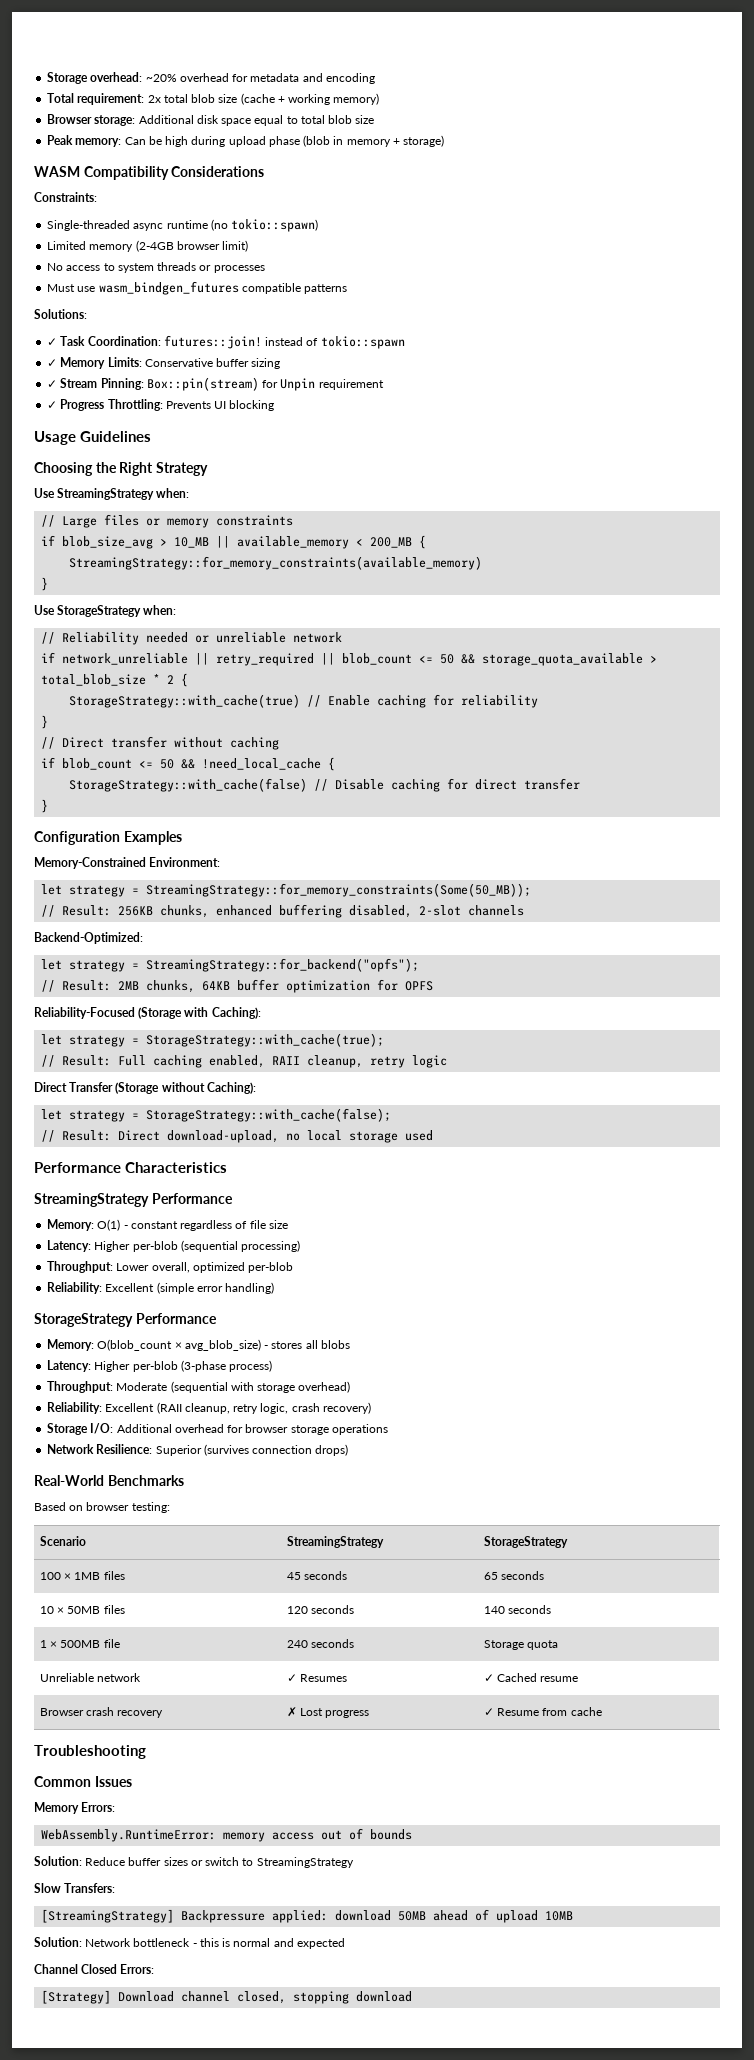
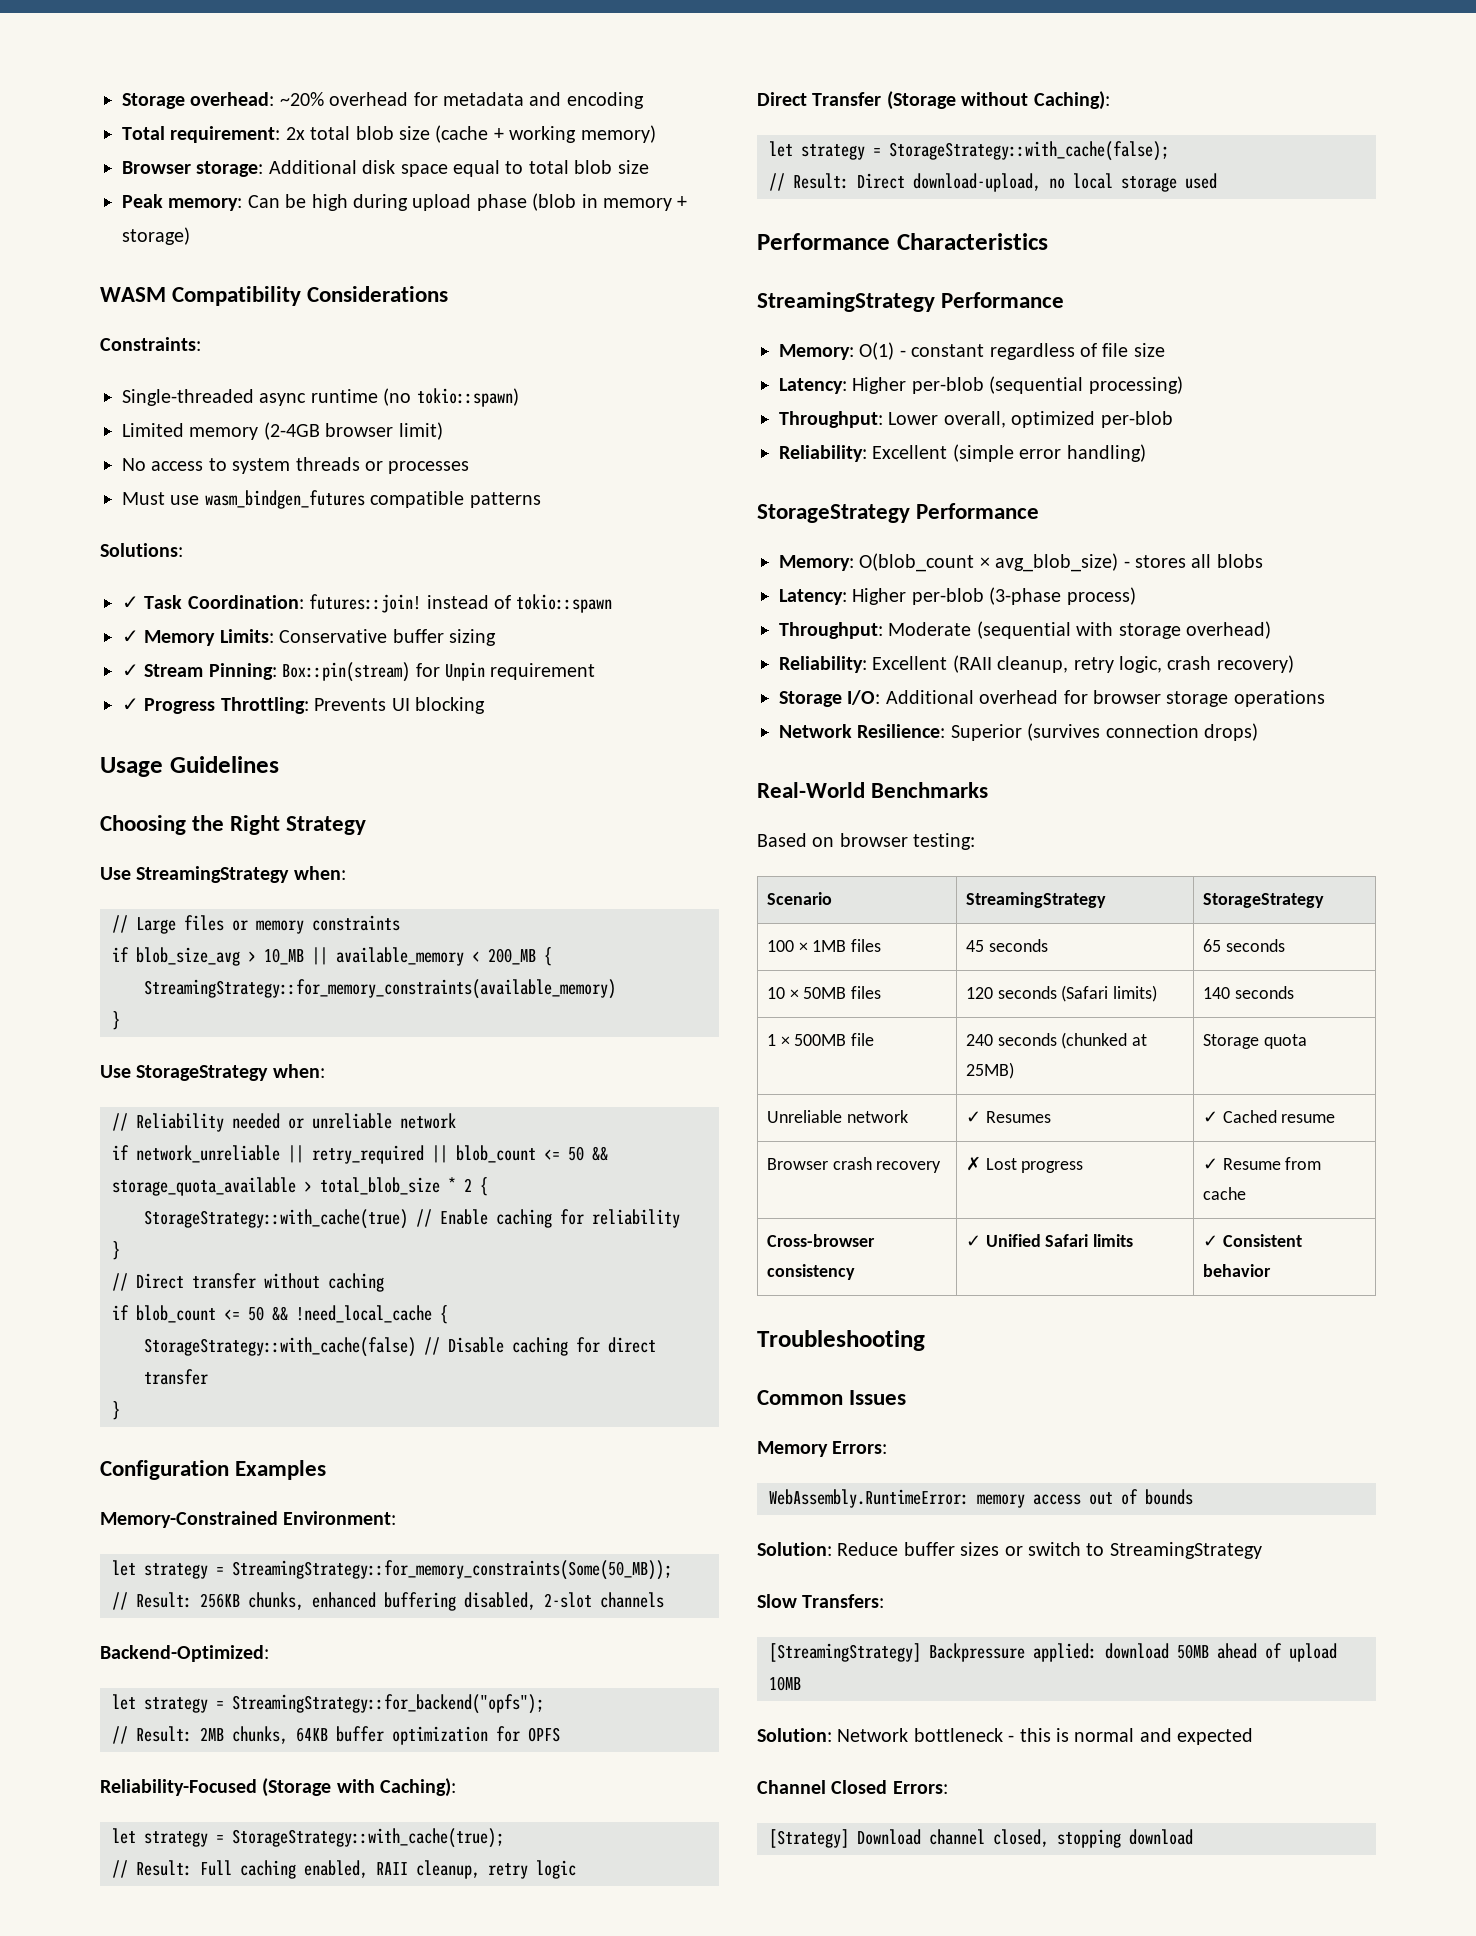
- 10 × 50MB files | 120 seconds | 140 seconds
+ 10 × 50MB files | 120 seconds (Safari limits) | 140 seconds
- 1 × 500MB file | 240 seconds | Storage quota
+ 1 × 500MB file | 240 seconds (chunked at 25MB) | Storage quota
+ Cross-browser consistency | ✓ Unified Safari limits | ✓ Consistent behavior

